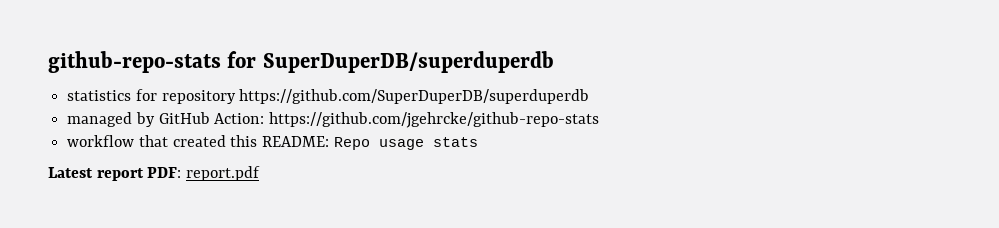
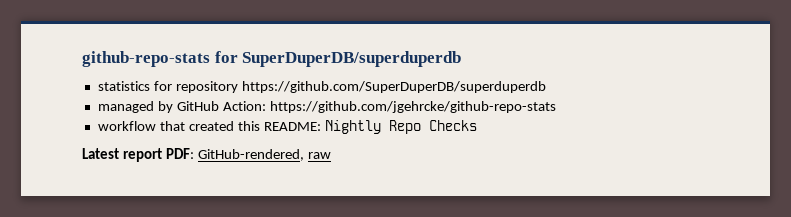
- workflow that created this README: Repo usage stats
+ workflow that created this README: Nightly Repo Checks
- Latest report PDF: report.pdf
+ Latest report PDF: GitHub-rendered, raw

